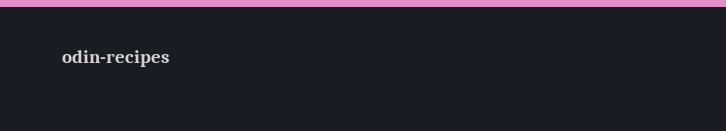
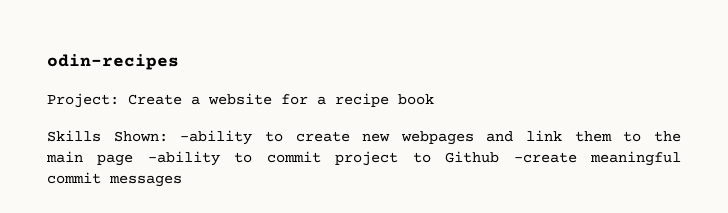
+ Project: Create a website for a recipe book
+ Skills Shown: -ability to create new webpages and link them to the main page -ability to commit project to Github -create meaningful commit messages

